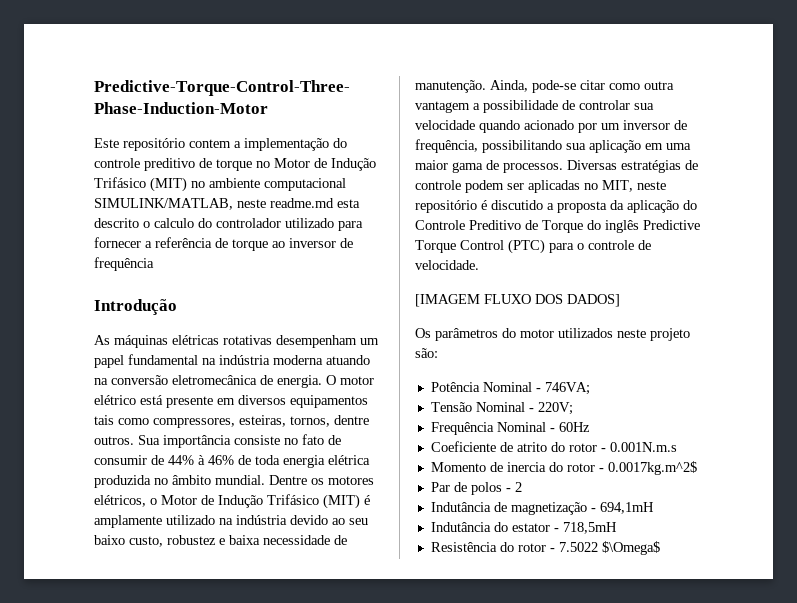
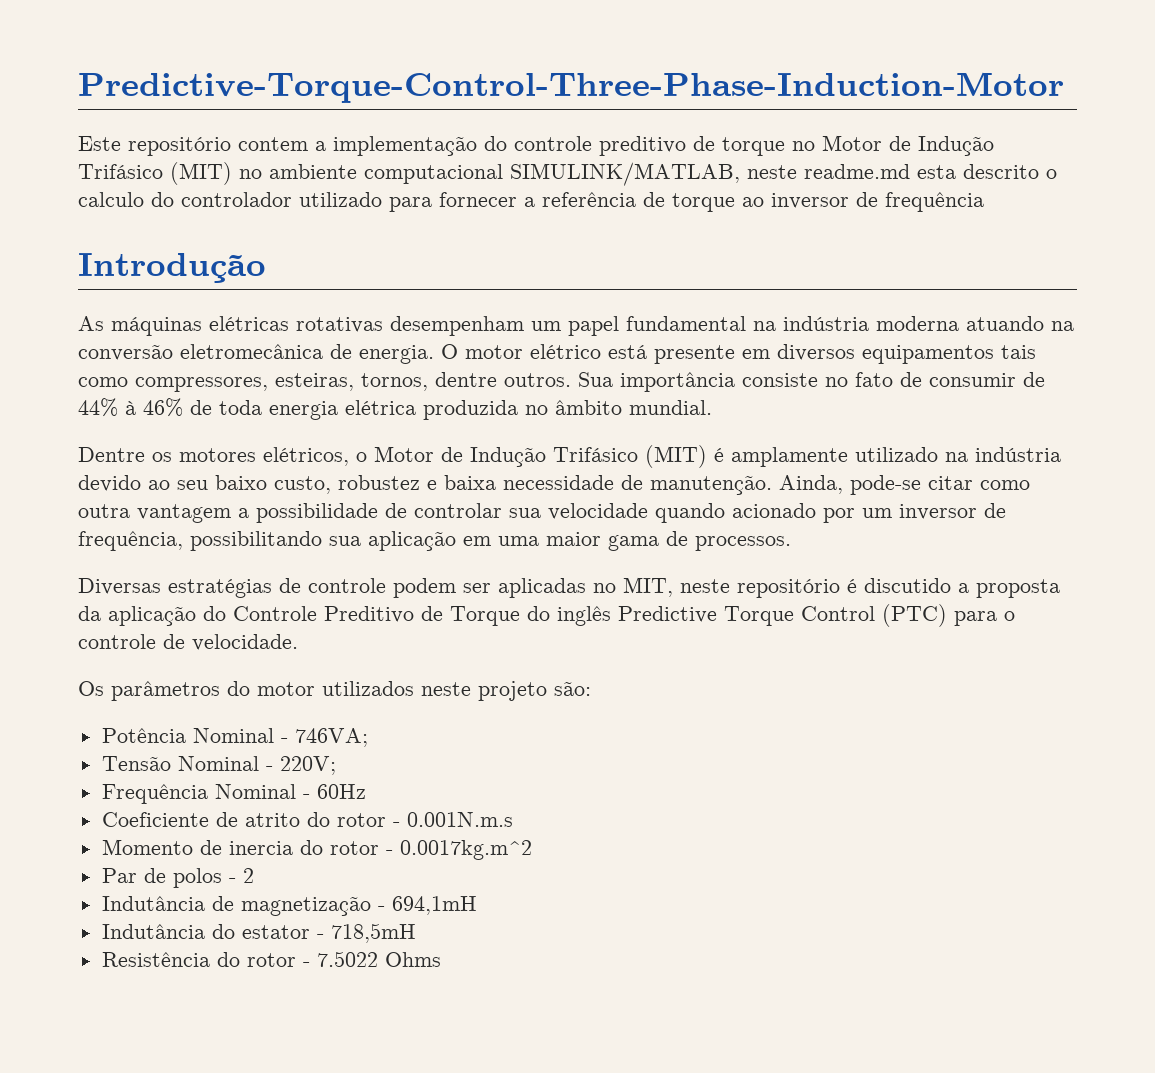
- Sua importância consiste no fato de consumir de 44% à 46% de toda energia elétrica produzida no âmbito mundial. Dentre os motores elétricos, o Motor de Indução Trifásico (MIT) é amplamente utilizado na indústria devido ao seu baixo custo, robustez e baixa necessidade de manutenção.
+ Sua importância consiste no fato de consumir de 44% à 46% de toda energia elétrica produzida no âmbito mundial.
+ Dentre os motores elétricos, o Motor de Indução Trifásico (MIT) é amplamente utilizado na indústria devido ao seu baixo custo, robustez e baixa necessidade de manutenção.
- Ainda, pode-se citar como outra vantagem a possibilidade de controlar sua velocidade quando acionado por um inversor de frequência, possibilitando sua aplicação em uma maior gama de processos. Diversas estratégias de controle podem ser aplicadas no MIT, neste repositório é discutido a proposta da aplicação do Controle Preditivo de Torque do inglês Predictive Torque Control (PTC) para o controle de velocidade.
+ Ainda, pode-se citar como outra vantagem a possibilidade de controlar sua velocidade quando acionado por um inversor de frequência, possibilitando sua aplicação em uma maior gama de processos.
+ Diversas estratégias de controle podem ser aplicadas no MIT, neste repositório é discutido a proposta da aplicação do Controle Preditivo de Torque do inglês Predictive Torque Control (PTC) para o controle de velocidade.
- [IMAGEM FLUXO DOS DADOS]
- Momento de inercia do rotor - 0.0017kg.m^2$
+ Momento de inercia do rotor - 0.0017kg.m^2
- Resistência do rotor - 7.5022 $\Omega$
+ Resistência do rotor - 7.5022 Ohms

